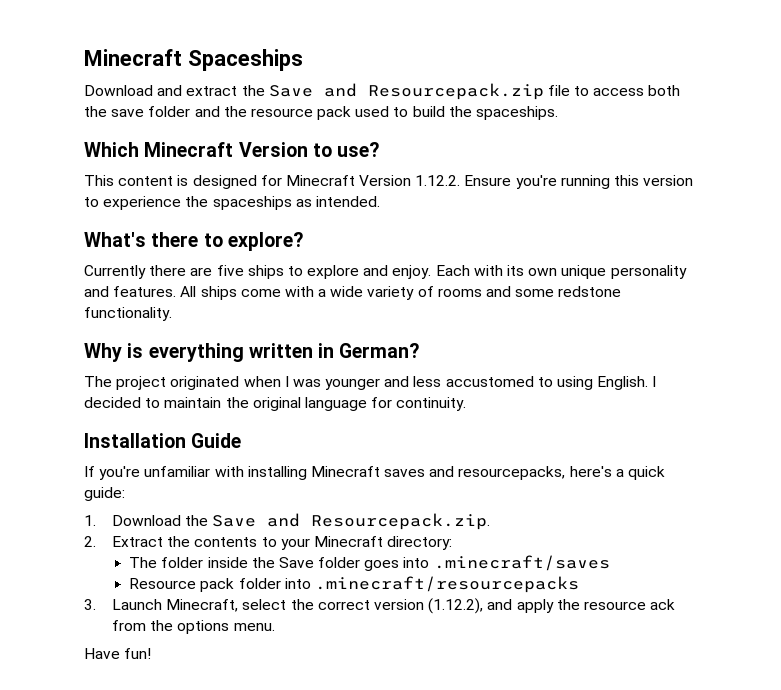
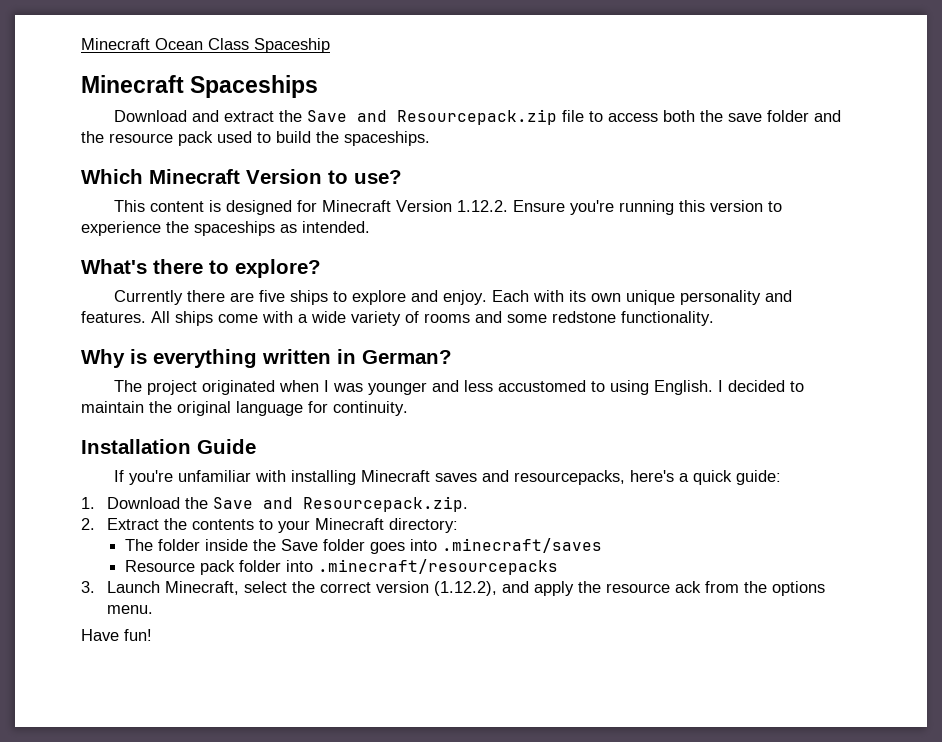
+ Minecraft Ocean Class Spaceship

